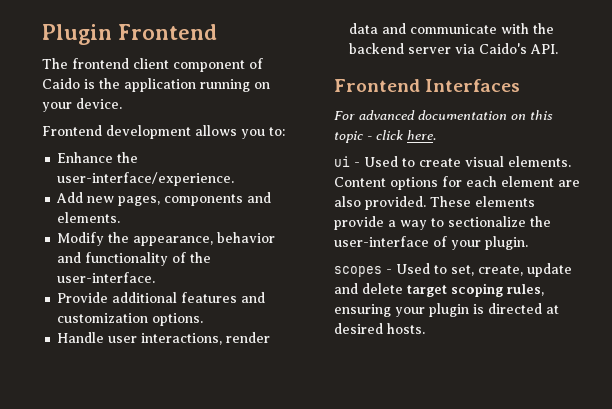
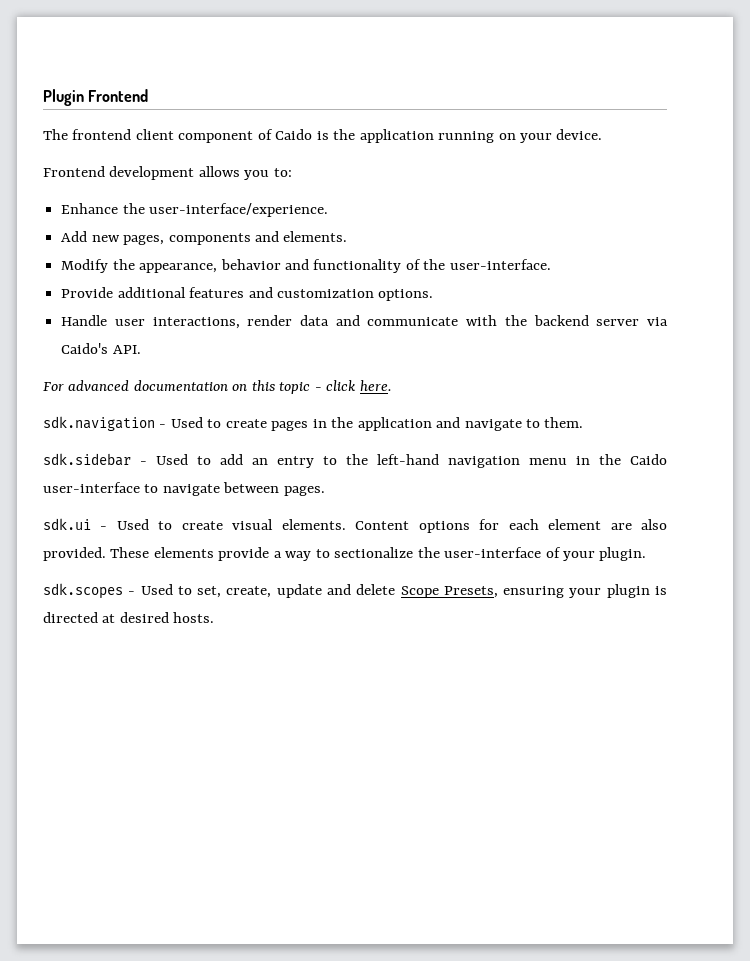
- Frontend Interfaces
- ui - Used to create visual elements.
+ sdk.navigation - Used to create pages in the application and navigate to them.
+ sdk.sidebar - Used to add an entry to the left-hand navigation menu in the Caido user-interface to navigate between pages.
+ sdk.ui - Used to create visual elements.
- scopes - Used to set, create, update and delete target scoping rules, ensuring your plugin is directed at desired hosts.
+ sdk.scopes - Used to set, create, update and delete Scope Presets, ensuring your plugin is directed at desired hosts.

